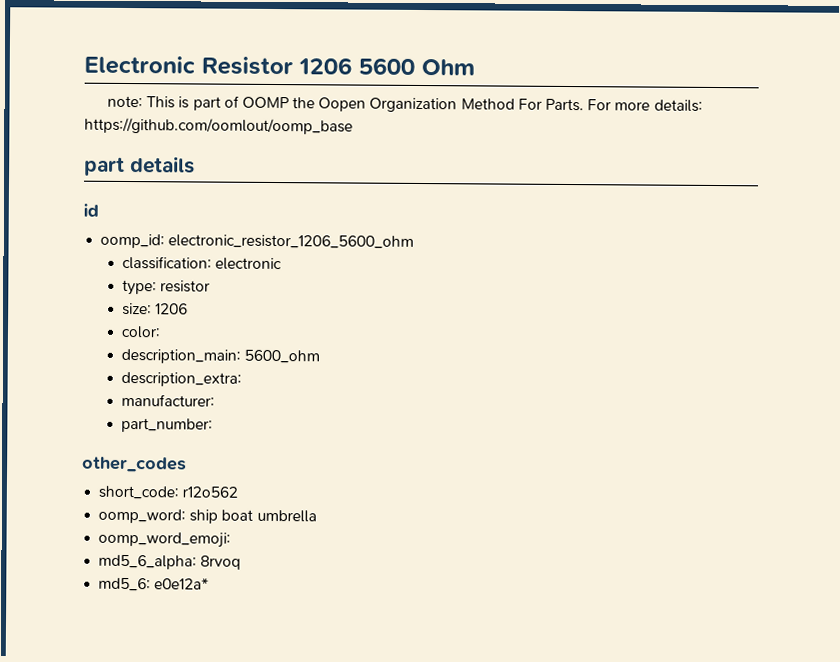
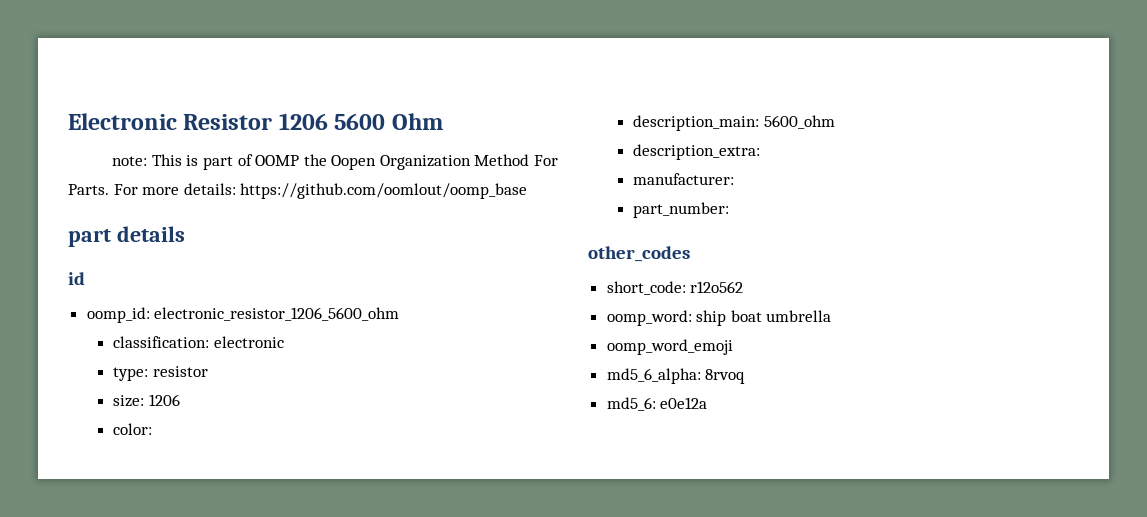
- oomp_word_emoji:
+ oomp_word_emoji
- md5_6: e0e12a*
+ md5_6: e0e12a

